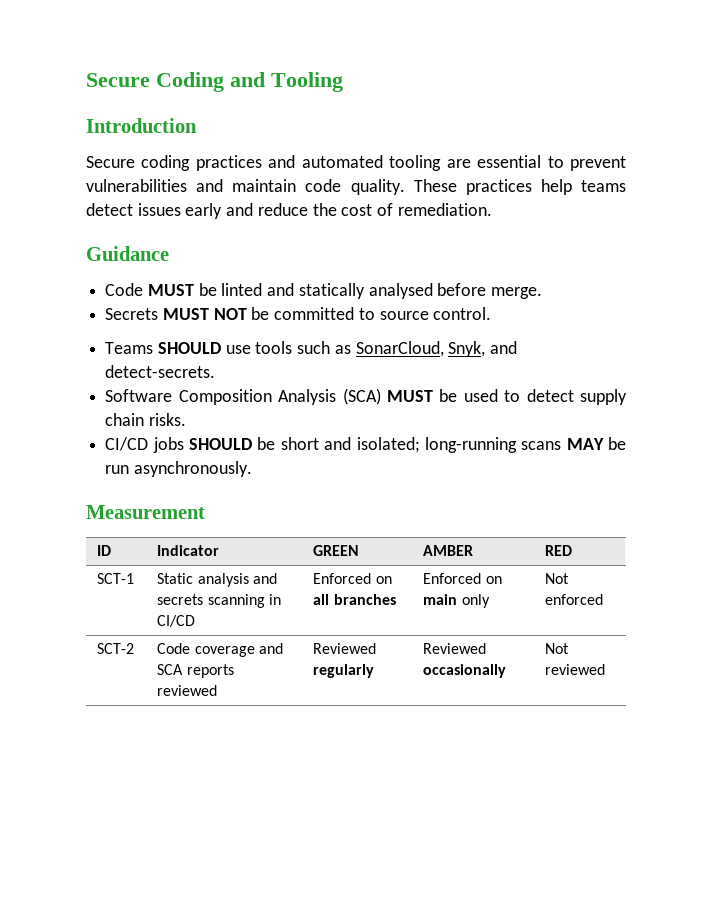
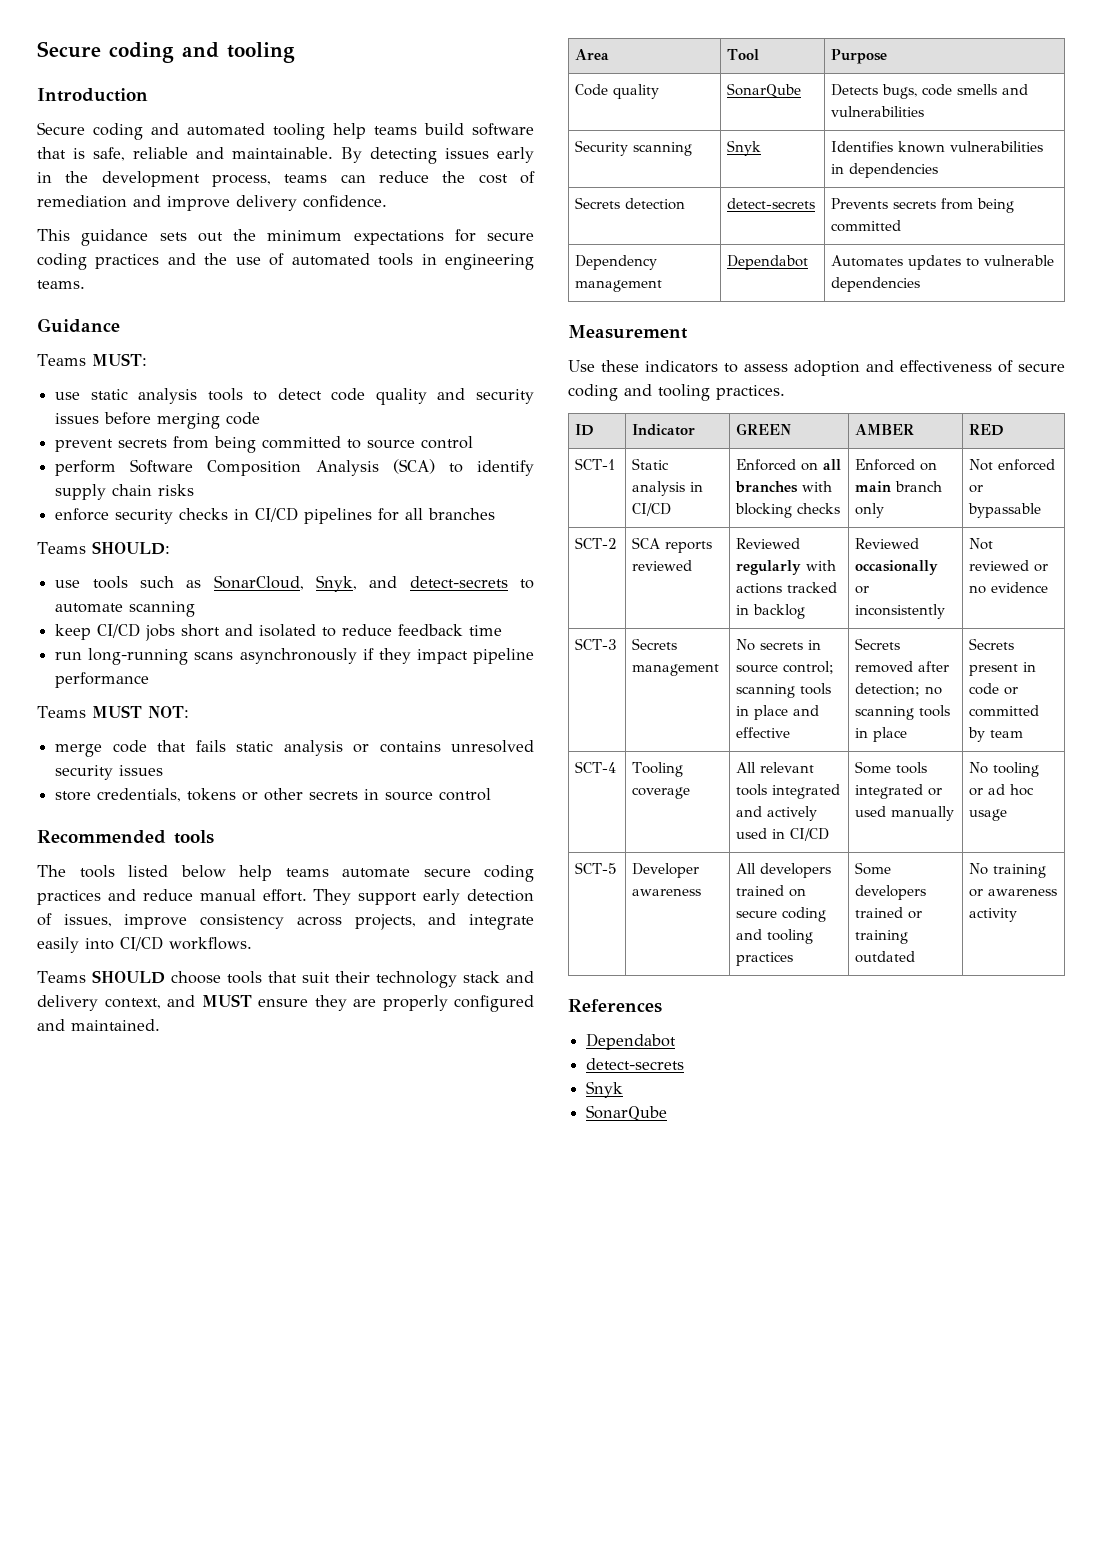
- Secure Coding and Tooling
+ Secure coding and tooling
- Secure coding practices and automated tooling are essential to prevent vulnerabilities and maintain code quality. These practices help teams detect issues early and reduce the cost of remediation.
+ Secure coding and automated tooling help teams build software that is safe, reliable and maintainable. By detecting issues early in the development process, teams can reduce the cost of remediation and improve delivery confidence.
+ This guidance sets out the minimum expectations for secure coding practices and the use of automated tools in engineering teams.
  Guidance
- Code MUST be linted and statically analysed before merge.
- Secrets MUST NOT be committed to source control.
- Teams SHOULD use tools such as SonarCloud, Snyk, and detect-secrets.
- Software Composition Analysis (SCA) MUST be used to detect supply chain risks.
- CI/CD jobs SHOULD be short and isolated; long-running scans MAY be run asynchronously.
+ Teams MUST:
+ use static analysis tools to detect code quality and security issues before merging code
+ prevent secrets from being committed to source control
+ perform Software Composition Analysis (SCA) to identify supply chain risks
+ enforce security checks in CI/CD pipelines for all branches
+ Teams SHOULD:
+ use tools such as SonarCloud, Snyk, and detect-secrets to automate scanning
+ keep CI/CD jobs short and isolated to reduce feedback time
+ run long-running scans asynchronously if they impact pipeline performance
+ Teams MUST NOT:
+ merge code that fails static analysis or contains unresolved security issues
+ store credentials, tokens or other secrets in source control
+ Recommended tools
+ The tools listed below help teams automate secure coding practices and reduce manual effort. They support early detection of issues, improve consistency across projects, and integrate easily into CI/CD workflows.
+ Teams SHOULD choose tools that suit their technology stack and delivery context, and MUST ensure they are properly configured and maintained.
+ Area | Tool | Purpose
+ Code quality | SonarQube | Detects bugs, code smells and vulnerabilities
+ Security scanning | Snyk | Identifies known vulnerabilities in dependencies
+ Secrets detection | detect-secrets | Prevents secrets from being committed
+ Dependency management | Dependabot | Automates updates to vulnerable dependencies
  Measurement
+ Use these indicators to assess adoption and effectiveness of secure coding and tooling practices.
- SCT-1 | Static analysis and secrets scanning in CI/CD | Enforced on all branches | Enforced on main only | Not enforced
+ SCT-1 | Static analysis in CI/CD | Enforced on all branches with blocking checks | Enforced on main branch only | Not enforced or bypassable
- SCT-2 | Code coverage and SCA reports reviewed | Reviewed regularly | Reviewed occasionally | Not reviewed
+ SCT-2 | SCA reports reviewed | Reviewed regularly with actions tracked in backlog | Reviewed occasionally or inconsistently | Not reviewed or no evidence
+ SCT-3 | Secrets management | No secrets in source control; scanning tools in place and effective | Secrets removed after detection; no scanning tools in place | Secrets present in code or committed by team
+ SCT-4 | Tooling coverage | All relevant tools integrated and actively used in CI/CD | Some tools integrated or used manually | No tooling or ad hoc usage
+ SCT-5 | Developer awareness | All developers trained on secure coding and tooling practices | Some developers trained or training outdated | No training or awareness activity
+ References
+ Dependabot
+ detect-secrets
+ Snyk
+ SonarQube

